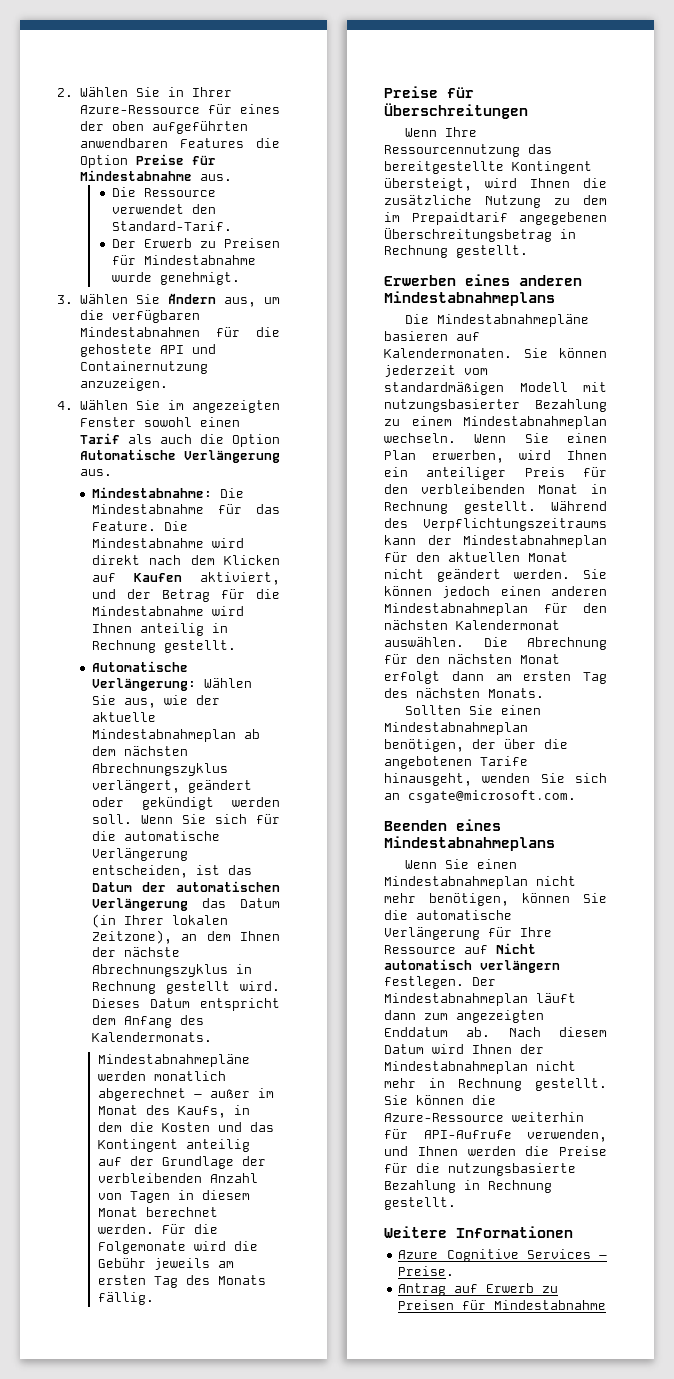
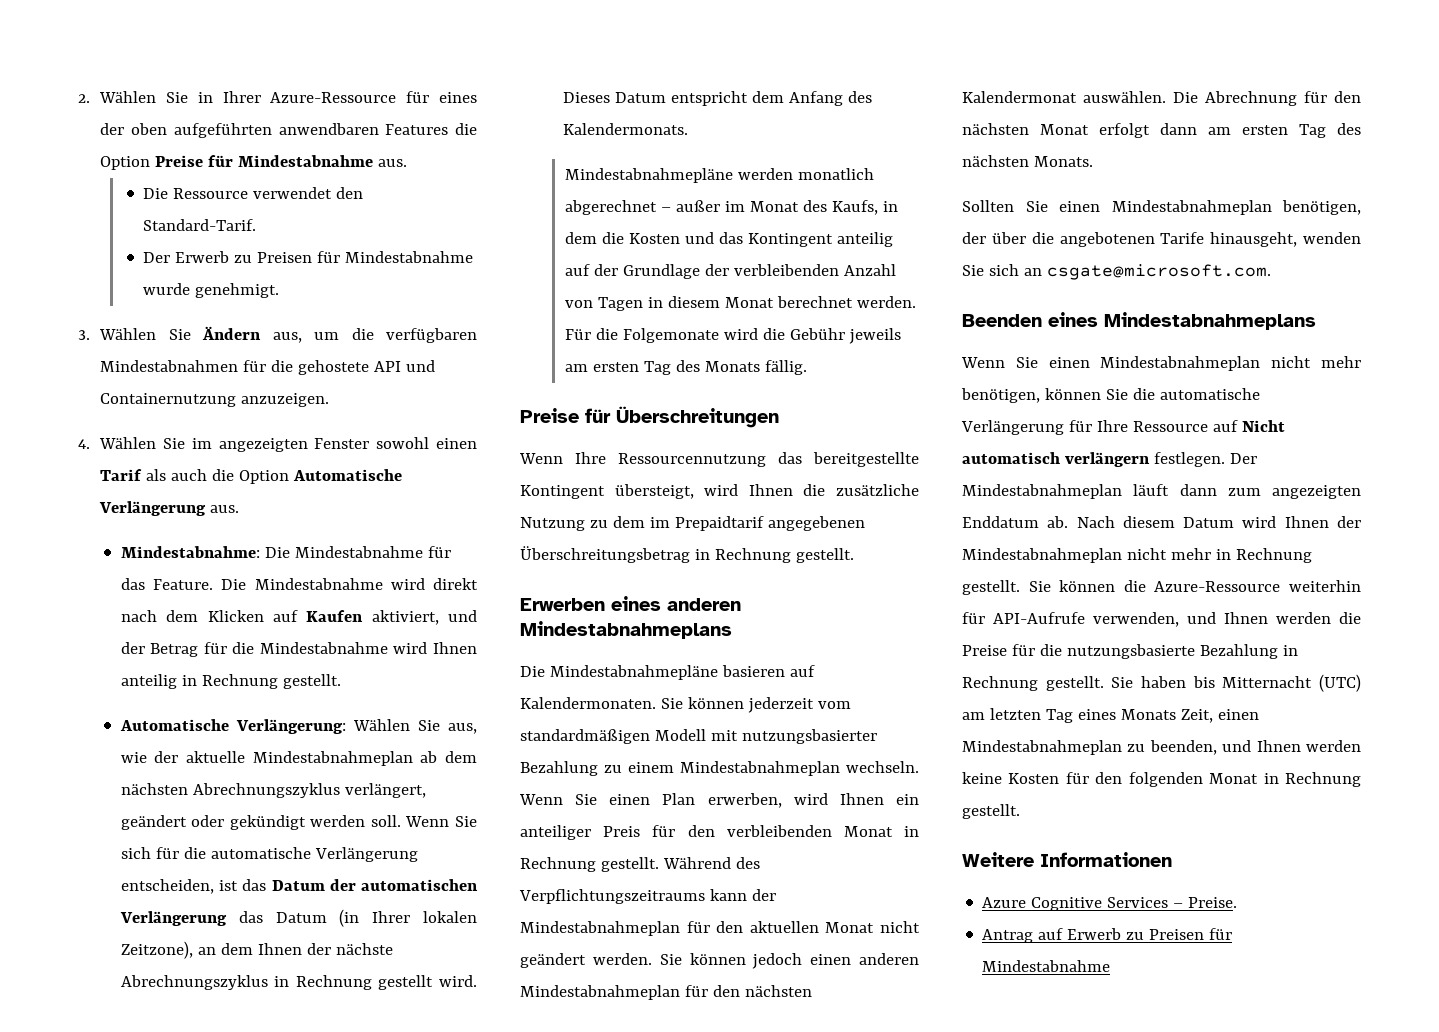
+ Sie haben bis Mitternacht (UTC) am letzten Tag eines Monats Zeit, einen Mindestabnahmeplan zu beenden, und Ihnen werden keine Kosten für den folgenden Monat in Rechnung gestellt.

